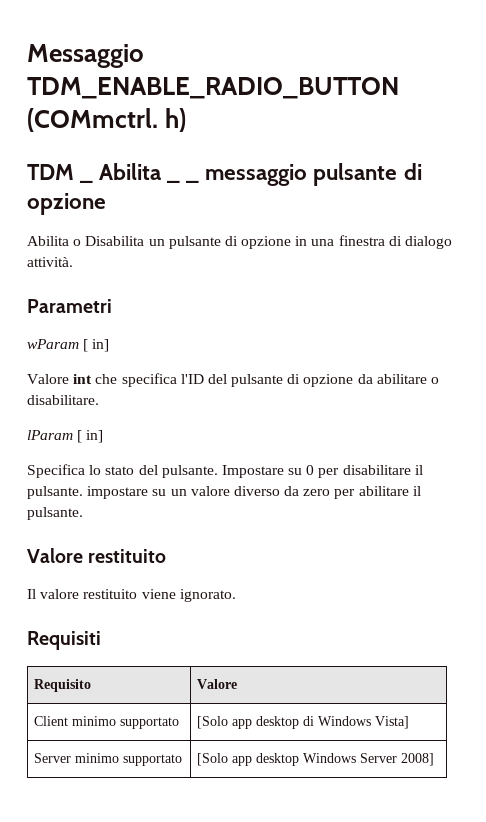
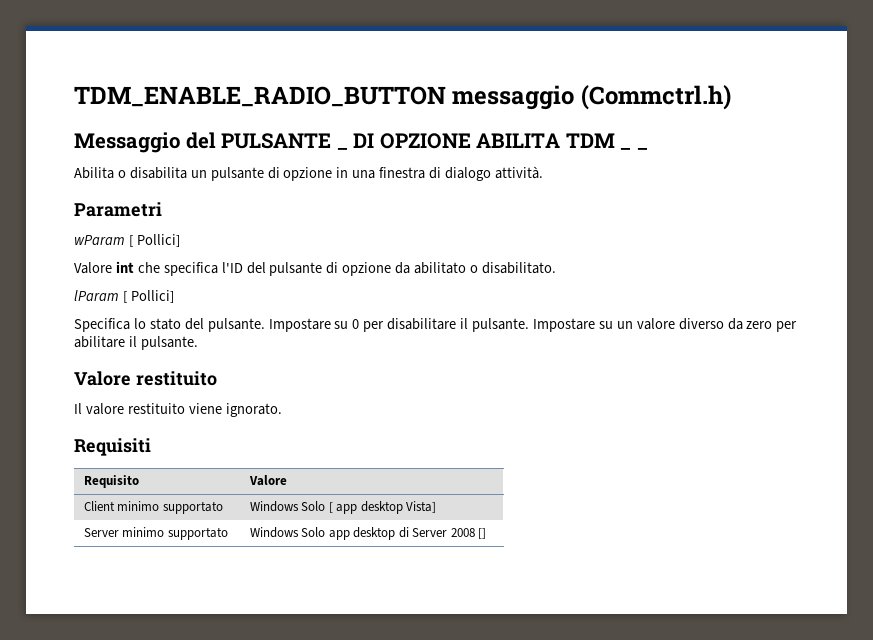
- Messaggio TDM_ENABLE_RADIO_BUTTON (COMmctrl. h)
- TDM _ Abilita _ _ messaggio pulsante di opzione
+ TDM_ENABLE_RADIO_BUTTON messaggio (Commctrl.h)
+ Messaggio del PULSANTE _ DI OPZIONE ABILITA TDM _ _
- Abilita o Disabilita un pulsante di opzione in una finestra di dialogo attività.
+ Abilita o disabilita un pulsante di opzione in una finestra di dialogo attività.
- wParam [ in]
+ wParam [ Pollici]
- Valore int che specifica l'ID del pulsante di opzione da abilitare o disabilitare.
+ Valore int che specifica l'ID del pulsante di opzione da abilitato o disabilitato.
- lParam [ in]
+ lParam [ Pollici]
- Impostare su 0 per disabilitare il pulsante. impostare su un valore diverso da zero per abilitare il pulsante.
+ Impostare su 0 per disabilitare il pulsante. Impostare su un valore diverso da zero per abilitare il pulsante.
- Client minimo supportato | [Solo app desktop di Windows Vista]
+ Client minimo supportato | Windows Solo [ app desktop Vista]
- Server minimo supportato | [Solo app desktop Windows Server 2008]
+ Server minimo supportato | Windows Solo app desktop di Server 2008 []

